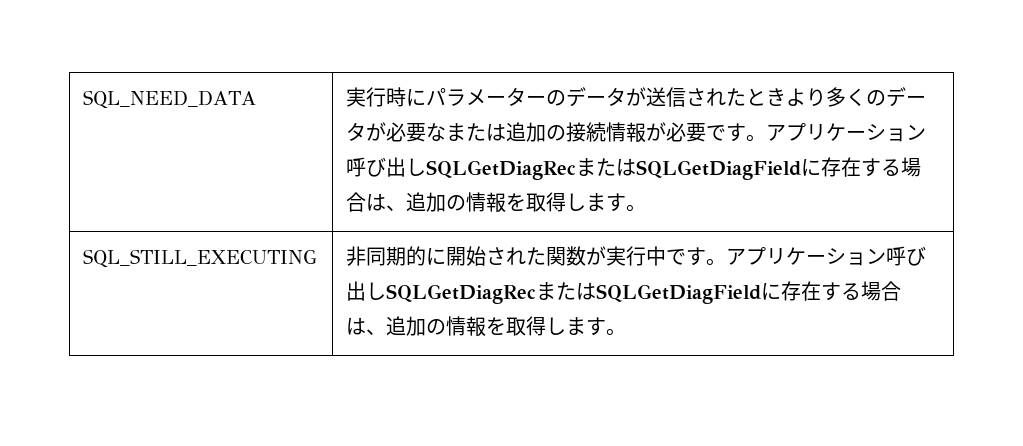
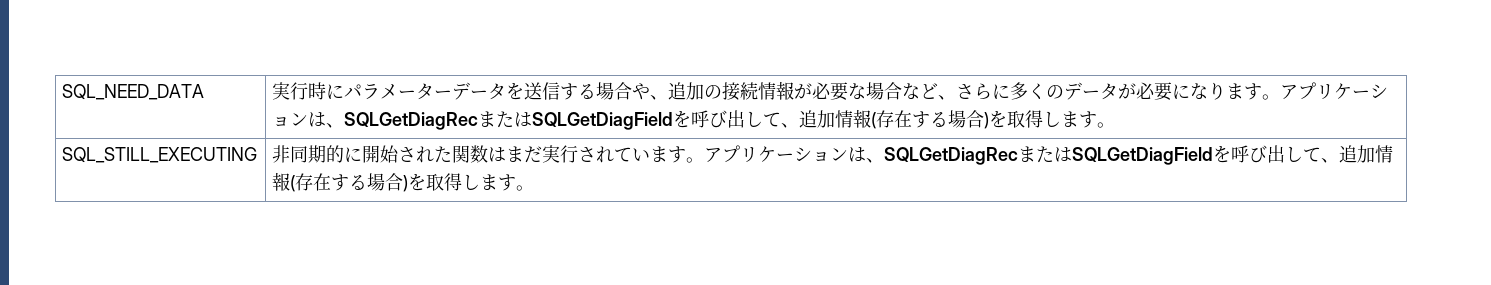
- 実行時にパラメーターのデータが送信されたときより多くのデータが必要なまたは追加の接続情報が必要です。アプリケーション呼び出しSQLGetDiagRecまたはSQLGetDiagFieldに存在する場合は、追加の情報を取得します。
+ 実行時にパラメーターデータを送信する場合や、追加の接続情報が必要な場合など、さらに多くのデータが必要になります。アプリケーションは、SQLGetDiagRecまたはSQLGetDiagFieldを呼び出して、追加情報(存在する場合)を取得します。
- SQL_STILL_EXECUTING | 非同期的に開始された関数が実行中です。アプリケーション呼び出しSQLGetDiagRecまたはSQLGetDiagFieldに存在する場合は、追加の情報を取得します。
+ SQL_STILL_EXECUTING | 非同期的に開始された関数はまだ実行されています。アプリケーションは、SQLGetDiagRecまたはSQLGetDiagFieldを呼び出して、追加情報(存在する場合)を取得します。

